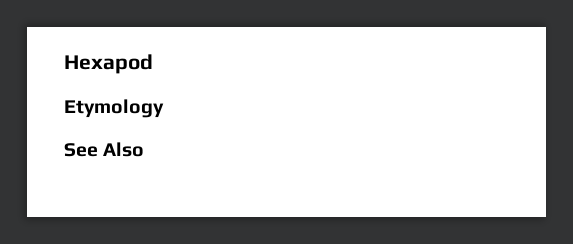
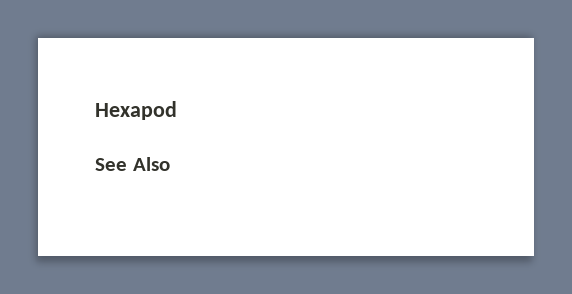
- Etymology

